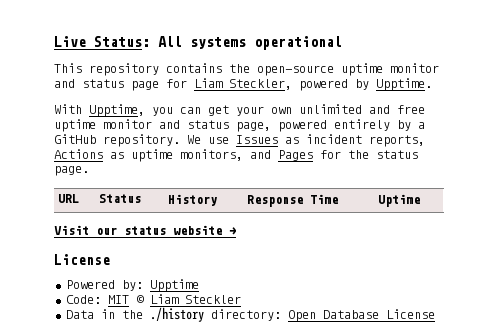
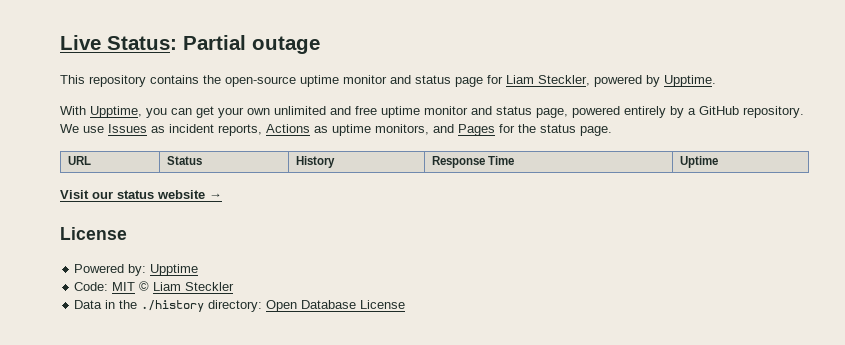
- Live Status: All systems operational
+ Live Status: Partial outage

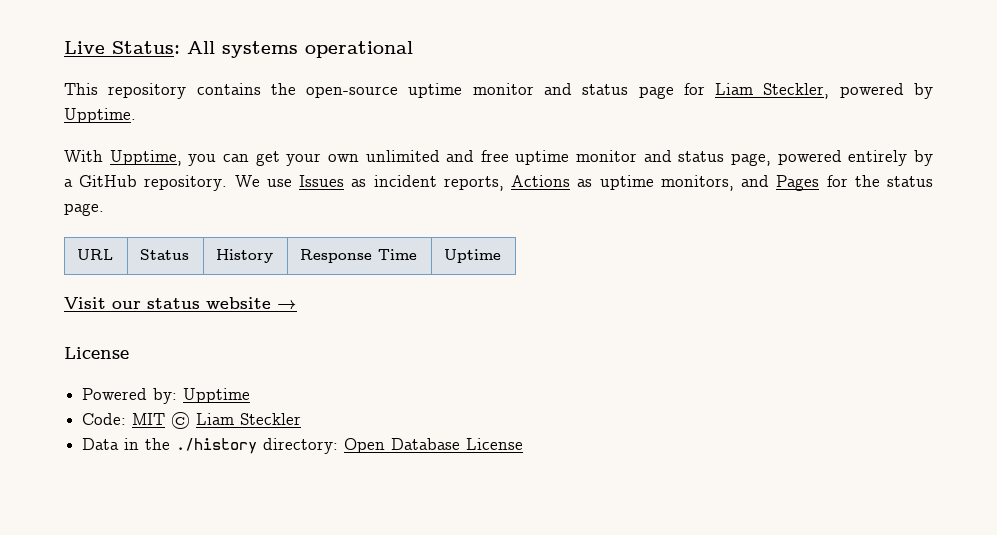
- Live Status: Partial outage
+ Live Status: All systems operational

